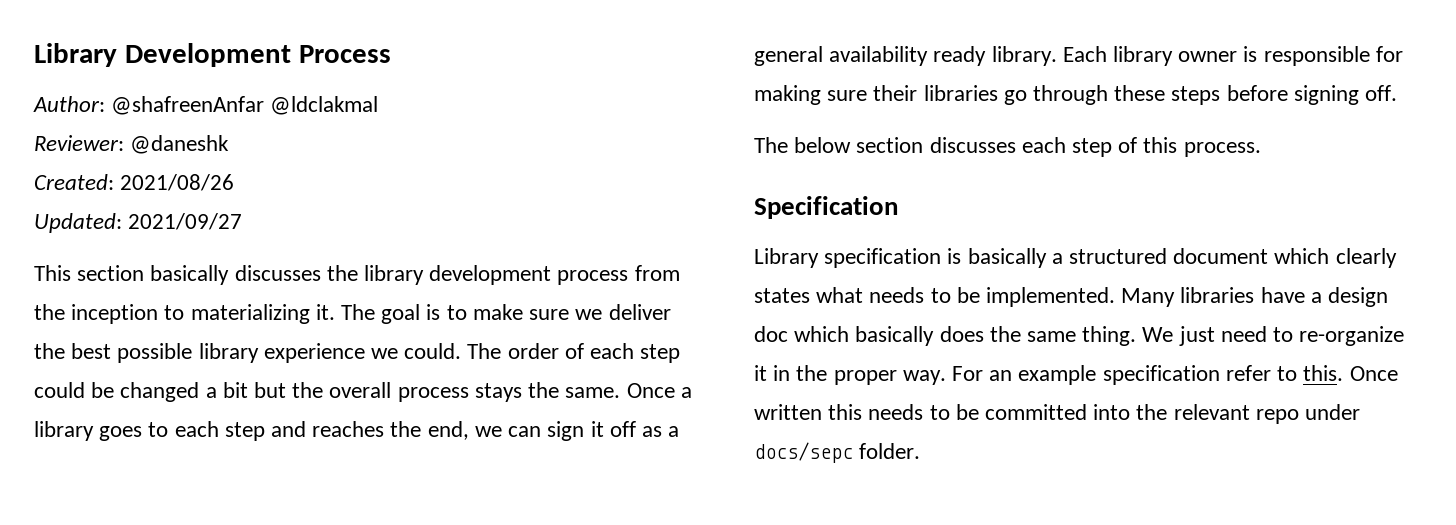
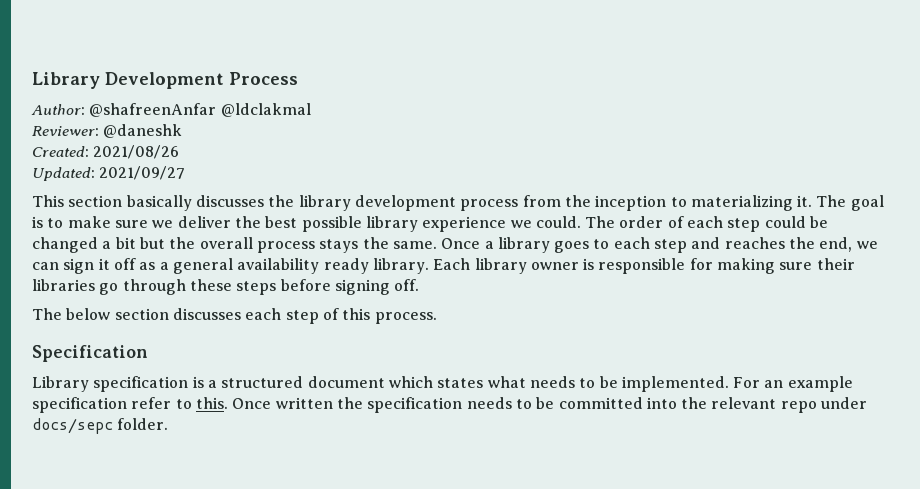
- Library specification is basically a structured document which clearly states what needs to be implemented.
+ Library specification is a structured document which states what needs to be implemented.
- Many libraries have a design doc which basically does the same thing. We just need to re-organize it in the proper way.
- Once written this needs to be committed into the relevant repo under docs/sepc folder.
+ Once written the specification needs to be committed into the relevant repo under docs/sepc folder.

